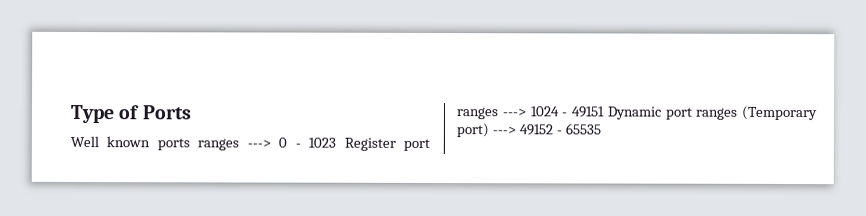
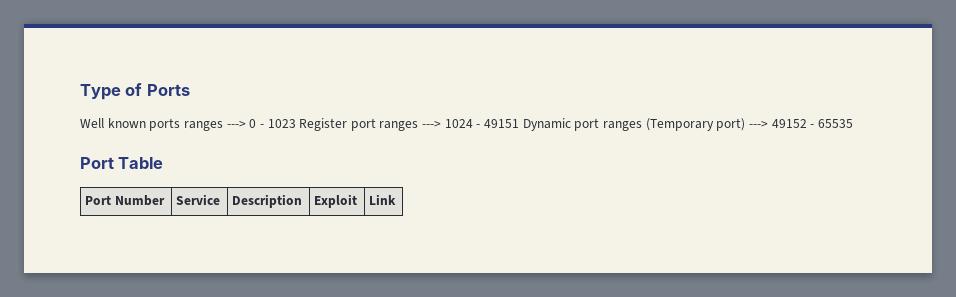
+ Port Table
+ Port Number | Service | Description | Exploit | Link

